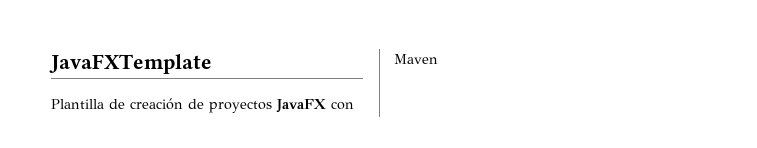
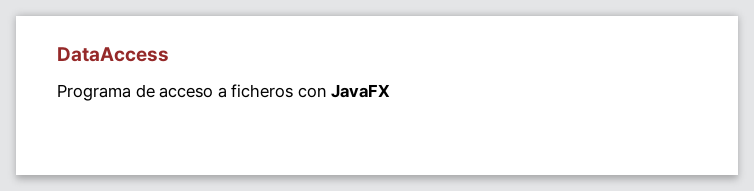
- JavaFXTemplate
- Plantilla de creación de proyectos JavaFX con Maven
+ DataAccess
+ Programa de acceso a ficheros con JavaFX

